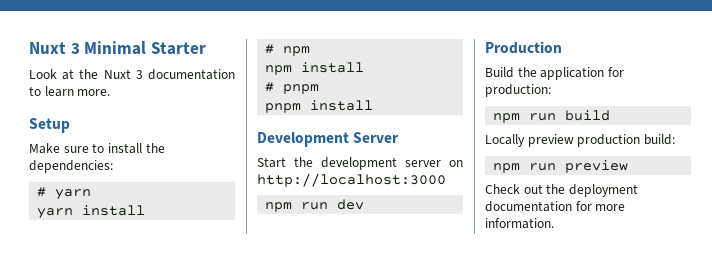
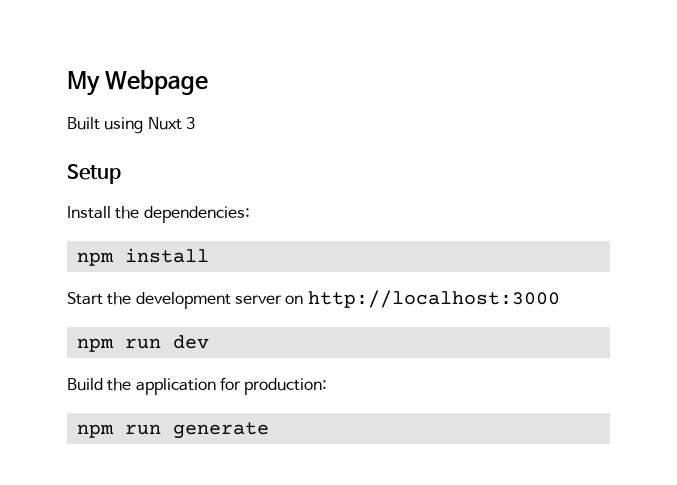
- Nuxt 3 Minimal Starter
- Look at the Nuxt 3 documentation to learn more.
+ My Webpage
+ Built using Nuxt 3
  Setup
- Make sure to install the dependencies:
- # yarn
- yarn install
- # npm
+ Install the dependencies:
  npm install
- # pnpm
- pnpm install
- Development Server
- Production
- npm run build
- Locally preview production build:
- npm run preview
- Check out the deployment documentation for more information.
+ npm run generate

